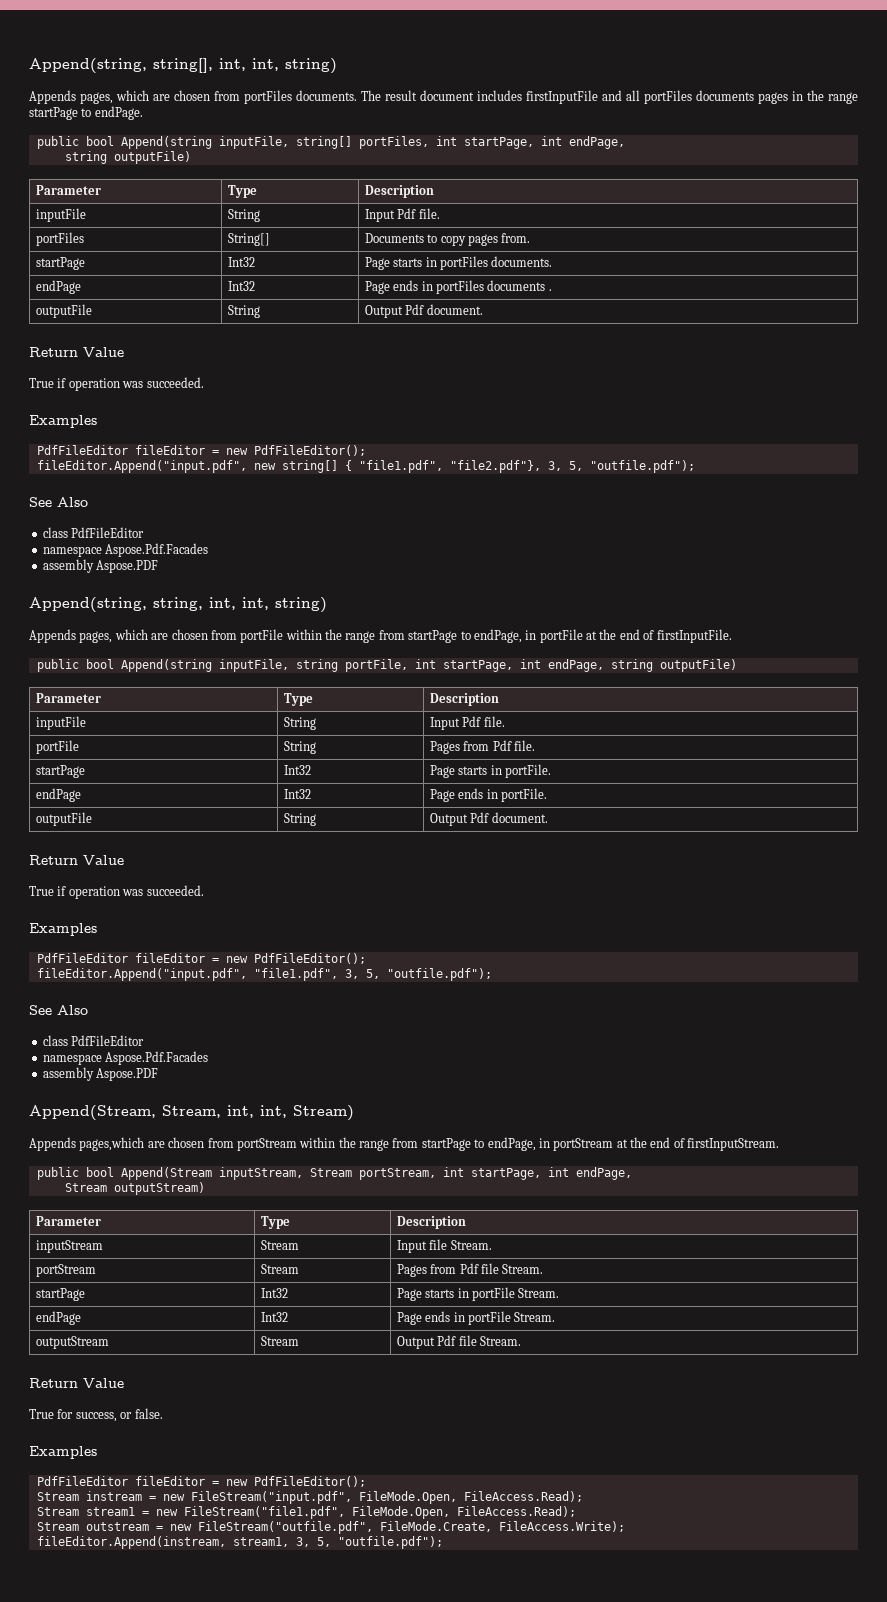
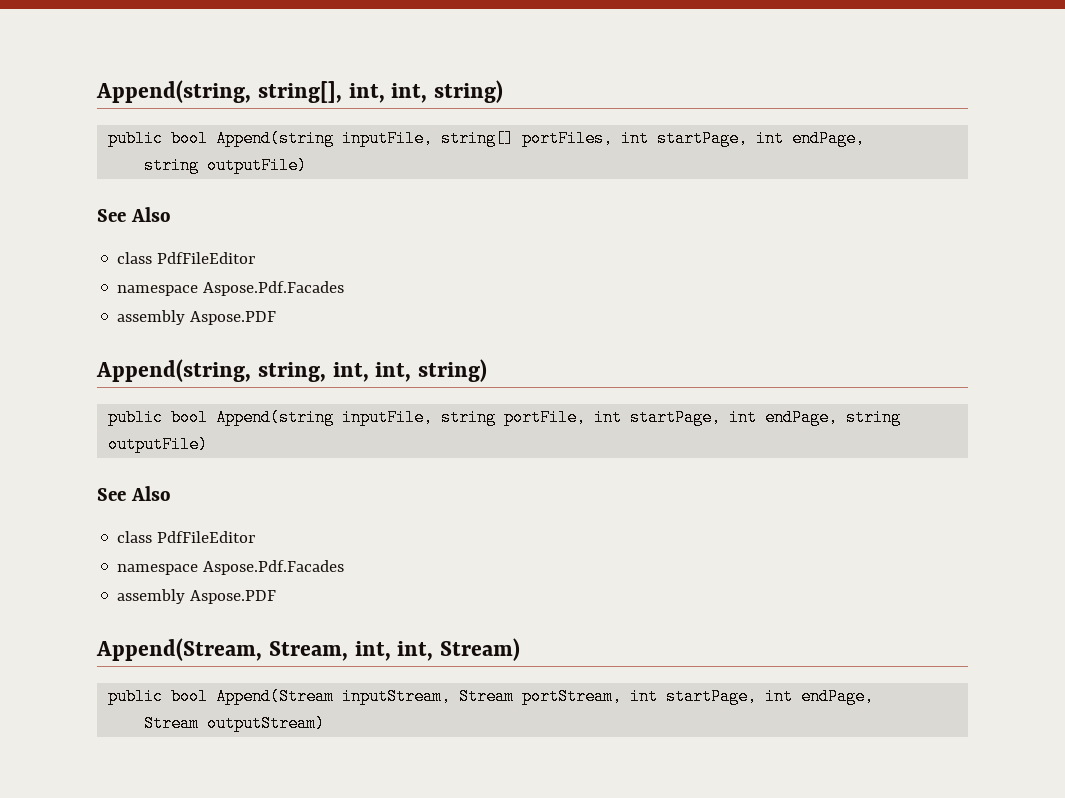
- Appends pages, which are chosen from portFiles documents. The result document includes firstInputFile and all portFiles documents pages in the range startPage to endPage.
  public bool Append(string inputFile, string[] portFiles, int startPage, int endPage,
  string outputFile)
- Parameter | Type | Description
- inputFile | String | Input Pdf file.
- portFiles | String[] | Documents to copy pages from.
- startPage | Int32 | Page starts in portFiles documents.
- endPage | Int32 | Page ends in portFiles documents .
- outputFile | String | Output Pdf document.
- Return Value
- True if operation was succeeded.
- Examples
- PdfFileEditor fileEditor = new PdfFileEditor();
- fileEditor.Append("input.pdf", new string[] { "file1.pdf", "file2.pdf"}, 3, 5, "outfile.pdf");
- Appends pages, which are chosen from portFile within the range from startPage to endPage, in portFile at the end of firstInputFile.
  public bool Append(string inputFile, string portFile, int startPage, int endPage, string outputFile)
- Parameter | Type | Description
- inputFile | String | Input Pdf file.
- portFile | String | Pages from Pdf file.
- startPage | Int32 | Page starts in portFile.
- endPage | Int32 | Page ends in portFile.
- outputFile | String | Output Pdf document.
- Return Value
- True if operation was succeeded.
- Examples
- PdfFileEditor fileEditor = new PdfFileEditor();
- fileEditor.Append("input.pdf", "file1.pdf", 3, 5, "outfile.pdf");
- Appends pages,which are chosen from portStream within the range from startPage to endPage, in portStream at the end of firstInputStream.
  Stream outputStream)
- Parameter | Type | Description
- inputStream | Stream | Input file Stream.
- portStream | Stream | Pages from Pdf file Stream.
- startPage | Int32 | Page starts in portFile Stream.
- endPage | Int32 | Page ends in portFile Stream.
- outputStream | Stream | Output Pdf file Stream.
- Return Value
- True for success, or false.
- Examples
- PdfFileEditor fileEditor = new PdfFileEditor();
- Stream instream = new FileStream("input.pdf", FileMode.Open, FileAccess.Read);
- Stream stream1 = new FileStream("file1.pdf", FileMode.Open, FileAccess.Read);
- Stream outstream = new FileStream("outfile.pdf", FileMode.Create, FileAccess.Write);
- fileEditor.Append(instream, stream1, 3, 5, "outfile.pdf");

